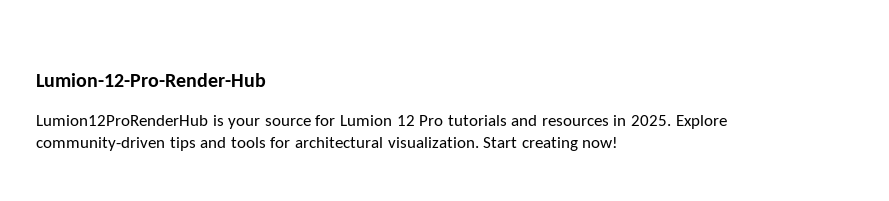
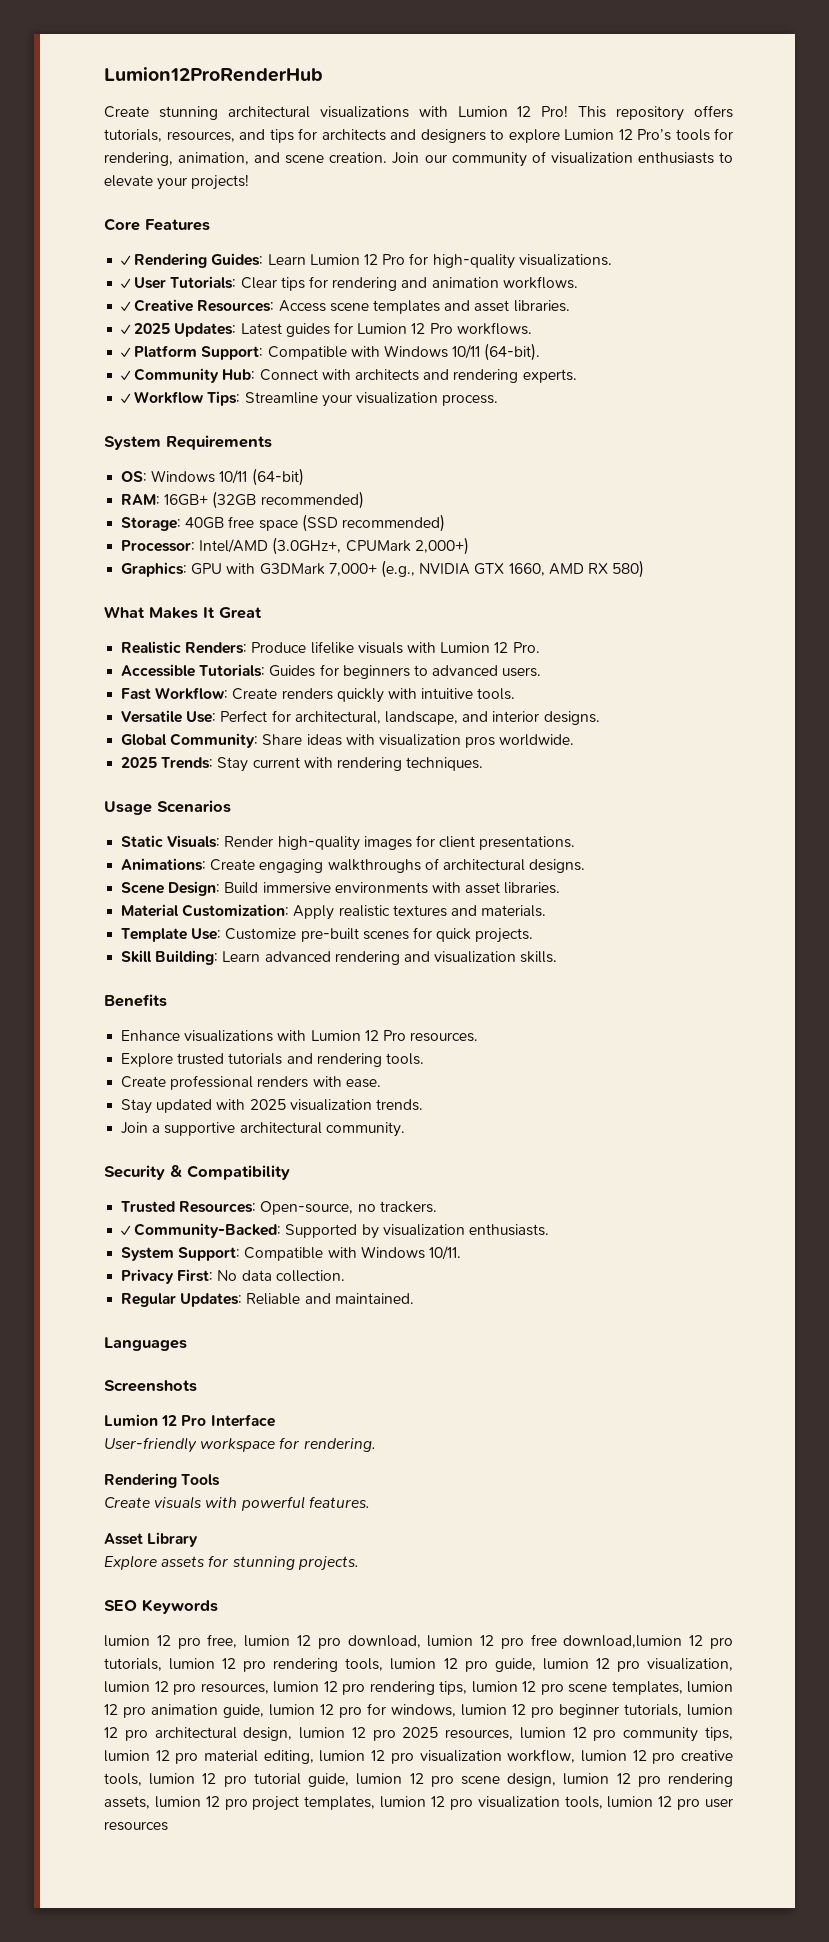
- Lumion-12-Pro-Render-Hub
- Lumion12ProRenderHub is your source for Lumion 12 Pro tutorials and resources in 2025. Explore community-driven tips and tools for architectural visualization. Start creating now!
+ Lumion12ProRenderHub
+ Create stunning architectural visualizations with Lumion 12 Pro! This repository offers tutorials, resources, and tips for architects and designers to explore Lumion 12 Pro’s tools for rendering, animation, and scene creation. Join our community of visualization enthusiasts to elevate your projects!
+ Core Features
+ ✓ Rendering Guides: Learn Lumion 12 Pro for high-quality visualizations.
+ ✓ User Tutorials: Clear tips for rendering and animation workflows.
+ ✓ Creative Resources: Access scene templates and asset libraries.
+ ✓ 2025 Updates: Latest guides for Lumion 12 Pro workflows.
+ ✓ Platform Support: Compatible with Windows 10/11 (64-bit).
+ ✓ Community Hub: Connect with architects and rendering experts.
+ ✓ Workflow Tips: Streamline your visualization process.
+ System Requirements
+ OS: Windows 10/11 (64-bit)
+ RAM: 16GB+ (32GB recommended)
+ Storage: 40GB free space (SSD recommended)
+ Processor: Intel/AMD (3.0GHz+, CPUMark 2,000+)
+ Graphics: GPU with G3DMark 7,000+ (e.g., NVIDIA GTX 1660, AMD RX 580)
+ What Makes It Great
+ Realistic Renders: Produce lifelike visuals with Lumion 12 Pro.
+ Accessible Tutorials: Guides for beginners to advanced users.
+ Fast Workflow: Create renders quickly with intuitive tools.
+ Versatile Use: Perfect for architectural, landscape, and interior designs.
+ Global Community: Share ideas with visualization pros worldwide.
+ 2025 Trends: Stay current with rendering techniques.
+ Usage Scenarios
+ Static Visuals: Render high-quality images for client presentations.
+ Animations: Create engaging walkthroughs of architectural designs.
+ Scene Design: Build immersive environments with asset libraries.
+ Material Customization: Apply realistic textures and materials.
+ Template Use: Customize pre-built scenes for quick projects.
+ Skill Building: Learn advanced rendering and visualization skills.
+ Benefits
+ Enhance visualizations with Lumion 12 Pro resources.
+ Explore trusted tutorials and rendering tools.
+ Create professional renders with ease.
+ Stay updated with 2025 visualization trends.
+ Join a supportive architectural community.
+ Security & Compatibility
+ Trusted Resources: Open-source, no trackers.
+ ✓ Community-Backed: Supported by visualization enthusiasts.
+ System Support: Compatible with Windows 10/11.
+ Privacy First: No data collection.
+ Regular Updates: Reliable and maintained.
+ Languages
+ Screenshots
+ Lumion 12 Pro Interface
+ User-friendly workspace for rendering.
+ Rendering Tools
+ Create visuals with powerful features.
+ Asset Library
+ Explore assets for stunning projects.
+ SEO Keywords
+ lumion 12 pro free, lumion 12 pro download, lumion 12 pro free download,lumion 12 pro tutorials, lumion 12 pro rendering tools, lumion 12 pro guide, lumion 12 pro visualization, lumion 12 pro resources, lumion 12 pro rendering tips, lumion 12 pro scene templates, lumion 12 pro animation guide, lumion 12 pro for windows, lumion 12 pro beginner tutorials, lumion 12 pro architectural design, lumion 12 pro 2025 resources, lumion 12 pro community tips, lumion 12 pro material editing, lumion 12 pro visualization workflow, lumion 12 pro creative tools, lumion 12 pro tutorial guide, lumion 12 pro scene design, lumion 12 pro rendering assets, lumion 12 pro project templates, lumion 12 pro visualization tools, lumion 12 pro user resources

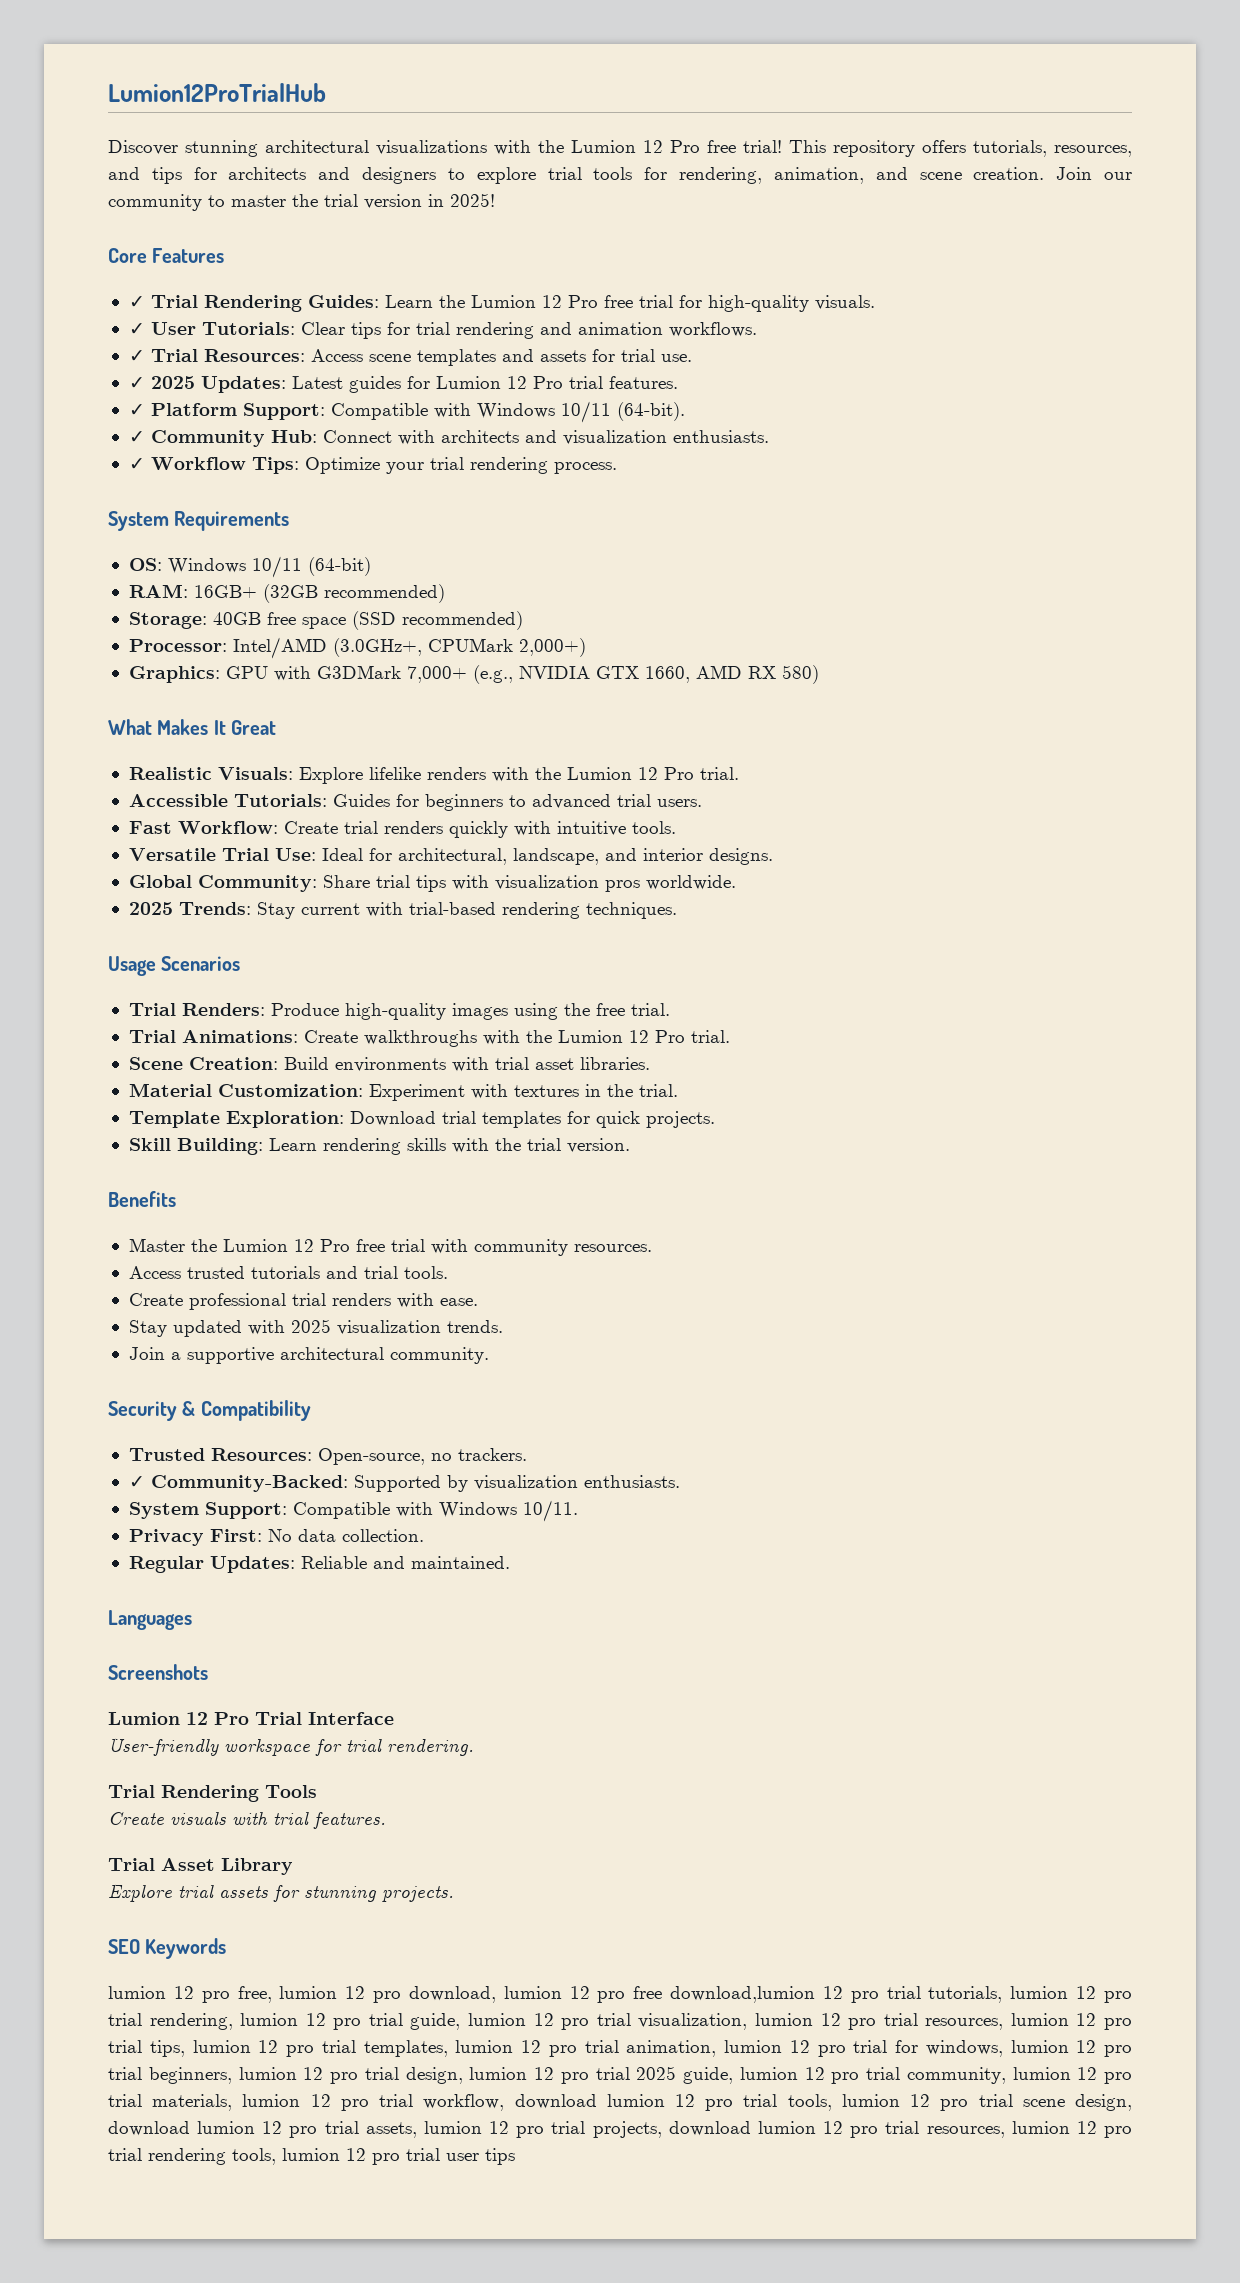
- Lumion12ProRenderHub
- Create stunning architectural visualizations with Lumion 12 Pro!
+ Lumion12ProTrialHub
+ Discover stunning architectural visualizations with the Lumion 12 Pro free trial!
- This repository offers tutorials, resources, and tips for architects and designers to explore Lumion 12 Pro’s tools for rendering, animation, and scene creation.
+ This repository offers tutorials, resources, and tips for architects and designers to explore trial tools for rendering, animation, and scene creation.
- Join our community of visualization enthusiasts to elevate your projects!
+ Join our community to master the trial version in 2025!
- ✓ Rendering Guides: Learn Lumion 12 Pro for high-quality visualizations.
+ ✓ Trial Rendering Guides: Learn the Lumion 12 Pro free trial for high-quality visuals.
- ✓ User Tutorials: Clear tips for rendering and animation workflows.
+ ✓ User Tutorials: Clear tips for trial rendering and animation workflows.
- ✓ Creative Resources: Access scene templates and asset libraries.
+ ✓ Trial Resources: Access scene templates and assets for trial use.
- ✓ 2025 Updates: Latest guides for Lumion 12 Pro workflows.
+ ✓ 2025 Updates: Latest guides for Lumion 12 Pro trial features.
- ✓ Community Hub: Connect with architects and rendering experts.
+ ✓ Community Hub: Connect with architects and visualization enthusiasts.
- ✓ Workflow Tips: Streamline your visualization process.
+ ✓ Workflow Tips: Optimize your trial rendering process.
- Realistic Renders: Produce lifelike visuals with Lumion 12 Pro.
+ Realistic Visuals: Explore lifelike renders with the Lumion 12 Pro trial.
- Accessible Tutorials: Guides for beginners to advanced users.
+ Accessible Tutorials: Guides for beginners to advanced trial users.
- Fast Workflow: Create renders quickly with intuitive tools.
+ Fast Workflow: Create trial renders quickly with intuitive tools.
- Versatile Use: Perfect for architectural, landscape, and interior designs.
+ Versatile Trial Use: Ideal for architectural, landscape, and interior designs.
- Global Community: Share ideas with visualization pros worldwide.
+ Global Community: Share trial tips with visualization pros worldwide.
- 2025 Trends: Stay current with rendering techniques.
+ 2025 Trends: Stay current with trial-based rendering techniques.
- Static Visuals: Render high-quality images for client presentations.
- Animations: Create engaging walkthroughs of architectural designs.
- Scene Design: Build immersive environments with asset libraries.
+ Trial Renders: Produce high-quality images using the free trial.
+ Trial Animations: Create walkthroughs with the Lumion 12 Pro trial.
+ Scene Creation: Build environments with trial asset libraries.
- Material Customization: Apply realistic textures and materials.
- Template Use: Customize pre-built scenes for quick projects.
+ Material Customization: Experiment with textures in the trial.
+ Template Exploration: Download trial templates for quick projects.
- Skill Building: Learn advanced rendering and visualization skills.
+ Skill Building: Learn rendering skills with the trial version.
  Benefits
- Enhance visualizations with Lumion 12 Pro resources.
+ Master the Lumion 12 Pro free trial with community resources.
- Explore trusted tutorials and rendering tools.
+ Access trusted tutorials and trial tools.
- Create professional renders with ease.
+ Create professional trial renders with ease.
- Lumion 12 Pro Interface
+ Lumion 12 Pro Trial Interface
- User-friendly workspace for rendering.
+ User-friendly workspace for trial rendering.
- Rendering Tools
+ Trial Rendering Tools
- Create visuals with powerful features.
- Asset Library
+ Create visuals with trial features.
+ Trial Asset Library
- Explore assets for stunning projects.
+ Explore trial assets for stunning projects.
- lumion 12 pro free, lumion 12 pro download, lumion 12 pro free download,lumion 12 pro tutorials, lumion 12 pro rendering tools, lumion 12 pro guide, lumion 12 pro visualization, lumion 12 pro resources, lumion 12 pro rendering tips, lumion 12 pro scene templates, lumion 12 pro animation guide, lumion 12 pro for windows, lumion 12 pro beginner tutorials, lumion 12 pro architectural design, lumion 12 pro 2025 resources, lumion 12 pro community tips, lumion 12 pro material editing, lumion 12 pro visualization workflow, lumion 12 pro creative tools, lumion 12 pro tutorial guide, lumion 12 pro scene design, lumion 12 pro rendering assets, lumion 12 pro project templates, lumion 12 pro visualization tools, lumion 12 pro user resources
+ lumion 12 pro free, lumion 12 pro download, lumion 12 pro free download,lumion 12 pro trial tutorials, lumion 12 pro trial rendering, lumion 12 pro trial guide, lumion 12 pro trial visualization, lumion 12 pro trial resources, lumion 12 pro trial tips, lumion 12 pro trial templates, lumion 12 pro trial animation, lumion 12 pro trial for windows, lumion 12 pro trial beginners, lumion 12 pro trial design, lumion 12 pro trial 2025 guide, lumion 12 pro trial community, lumion 12 pro trial materials, lumion 12 pro trial workflow, download lumion 12 pro trial tools, lumion 12 pro trial scene design, download lumion 12 pro trial assets, lumion 12 pro trial projects, download lumion 12 pro trial resources, lumion 12 pro trial rendering tools, lumion 12 pro trial user tips

